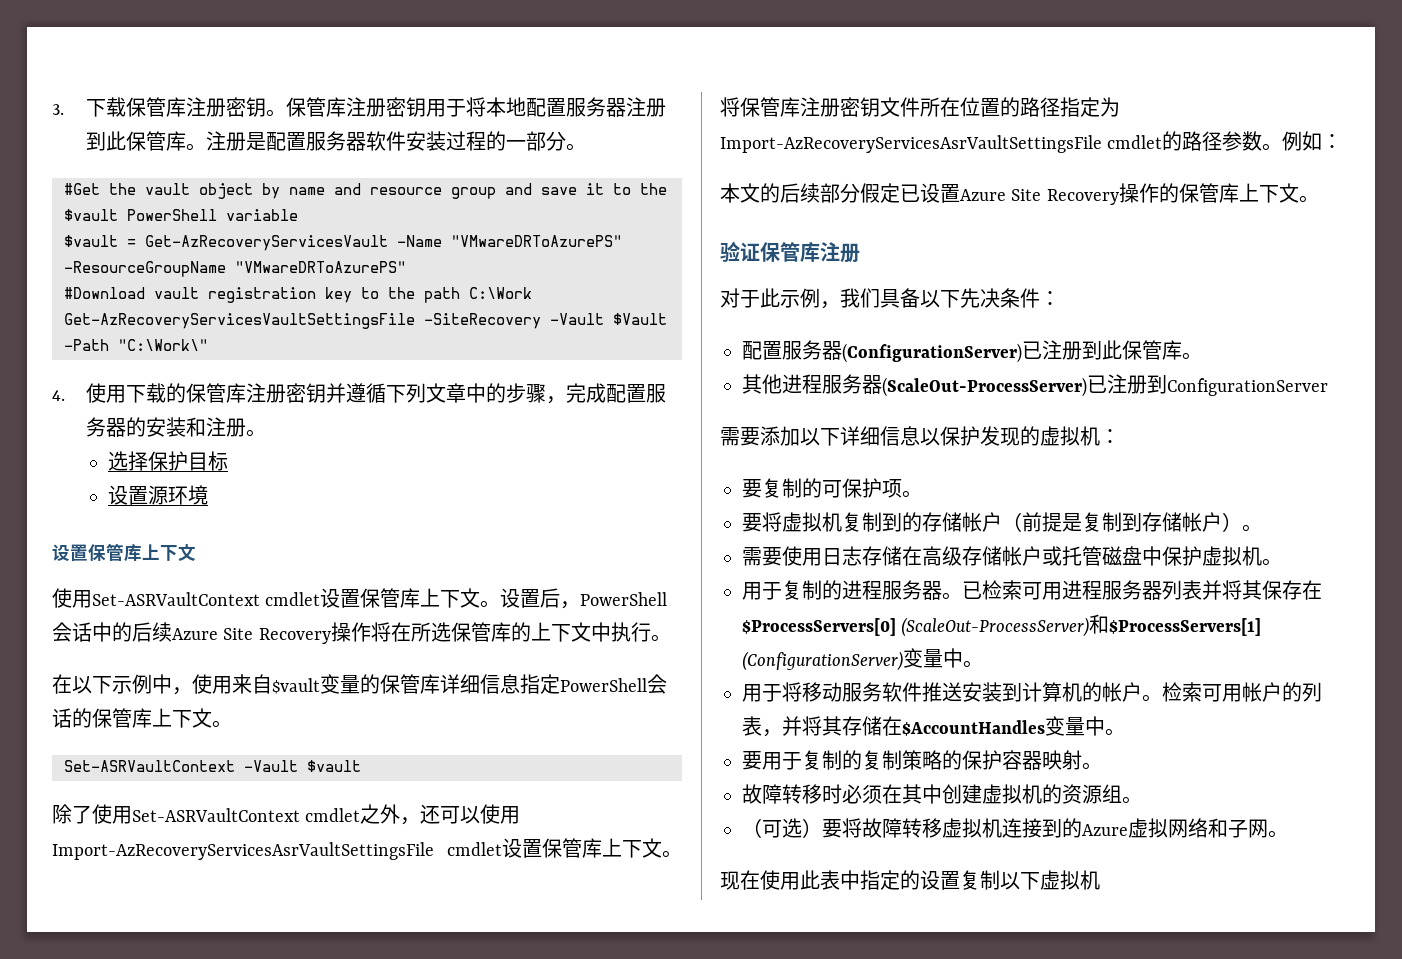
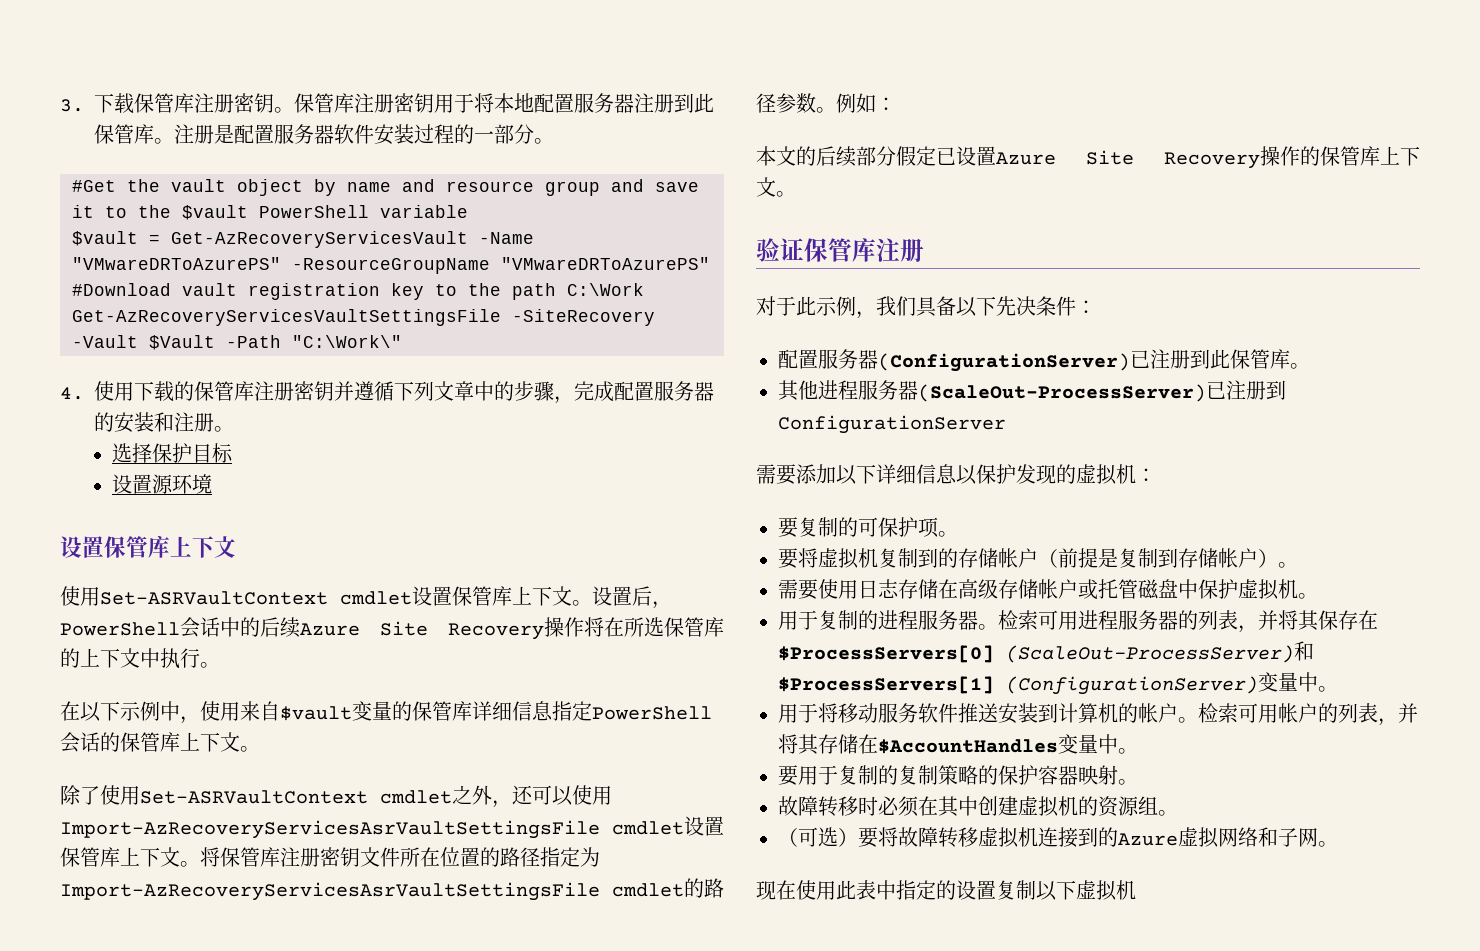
- Set-ASRVaultContext -Vault $vault
- 已检索可用进程服务器列表并将其保存在$ProcessServers[0] (ScaleOut-ProcessServer)和$ProcessServers[1] (ConfigurationServer)变量中。
+ 检索可用进程服务器的列表，并将其保存在$ProcessServers[0] (ScaleOut-ProcessServer)和$ProcessServers[1] (ConfigurationServer)变量中。

